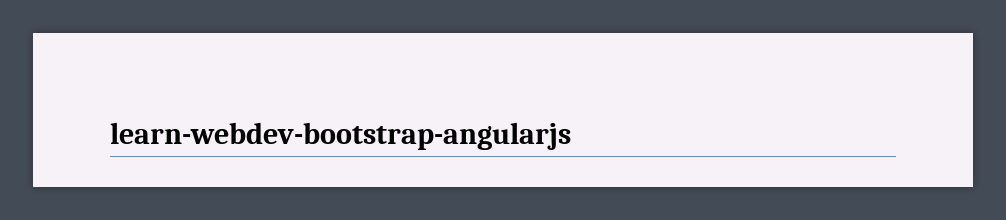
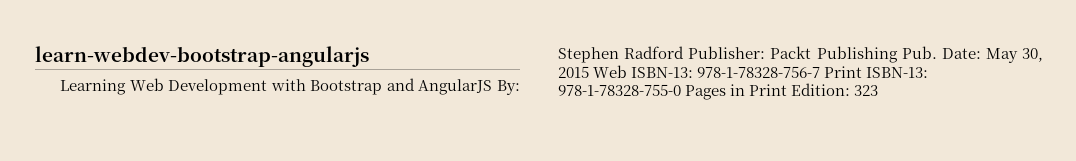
+ Learning Web Development with Bootstrap and AngularJS By: Stephen Radford Publisher: Packt Publishing Pub. Date: May 30, 2015 Web ISBN-13: 978-1-78328-756-7 Print ISBN-13: 978-1-78328-755-0 Pages in Print Edition: 323

